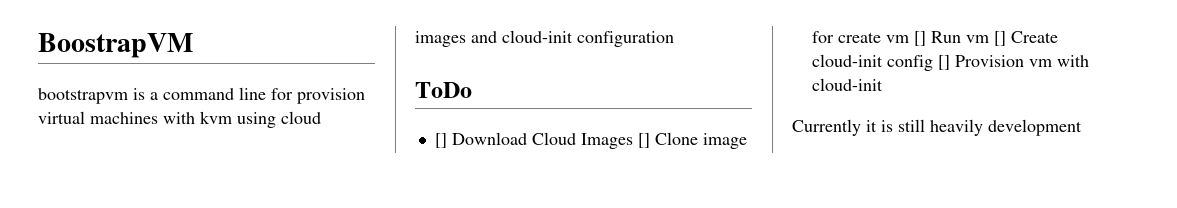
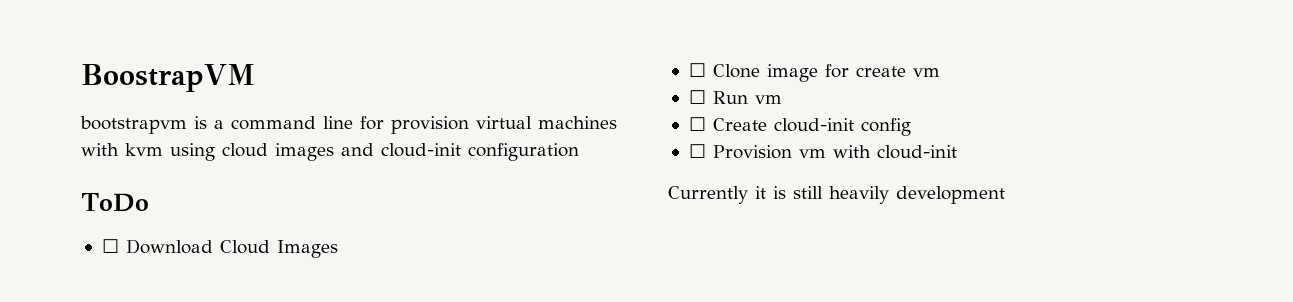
- [] Download Cloud Images [] Clone image for create vm [] Run vm [] Create cloud-init config [] Provision vm with cloud-init
+ ☐ Download Cloud Images
+ ☐ Clone image for create vm
+ ☐ Run vm
+ ☐ Create cloud-init config
+ ☐ Provision vm with cloud-init

